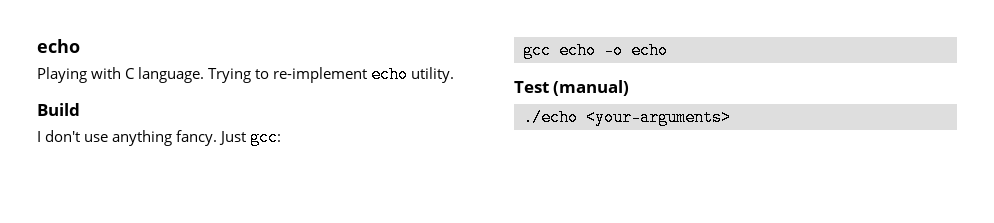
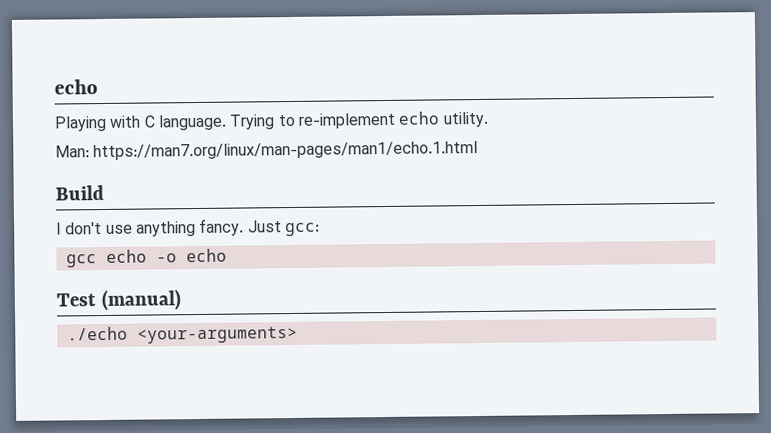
+ Man: https://man7.org/linux/man-pages/man1/echo.1.html

